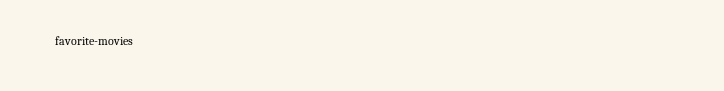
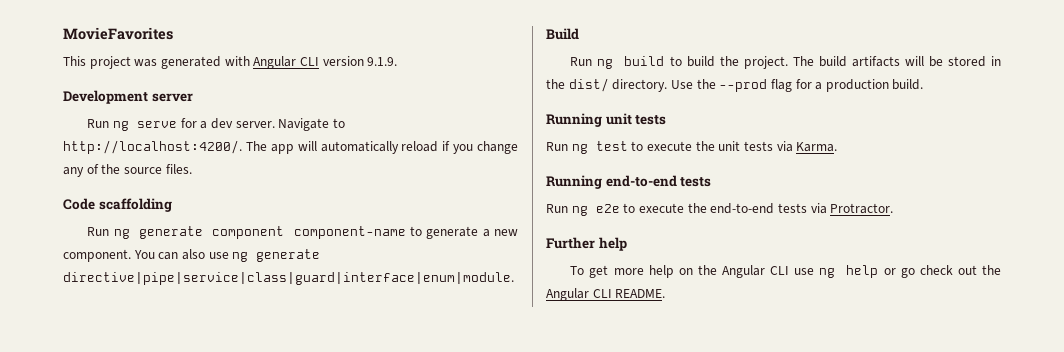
- favorite-movies
+ MovieFavorites
+ This project was generated with Angular CLI version 9.1.9.
+ Development server
+ Run ng serve for a dev server. Navigate to http://localhost:4200/. The app will automatically reload if you change any of the source files.
+ Code scaffolding
+ Run ng generate component component-name to generate a new component. You can also use ng generate directive|pipe|service|class|guard|interface|enum|module.
+ Build
+ Run ng build to build the project. The build artifacts will be stored in the dist/ directory. Use the --prod flag for a production build.
+ Running unit tests
+ Run ng test to execute the unit tests via Karma.
+ Running end-to-end tests
+ Run ng e2e to execute the end-to-end tests via Protractor.
+ Further help
+ To get more help on the Angular CLI use ng help or go check out the Angular CLI README.

